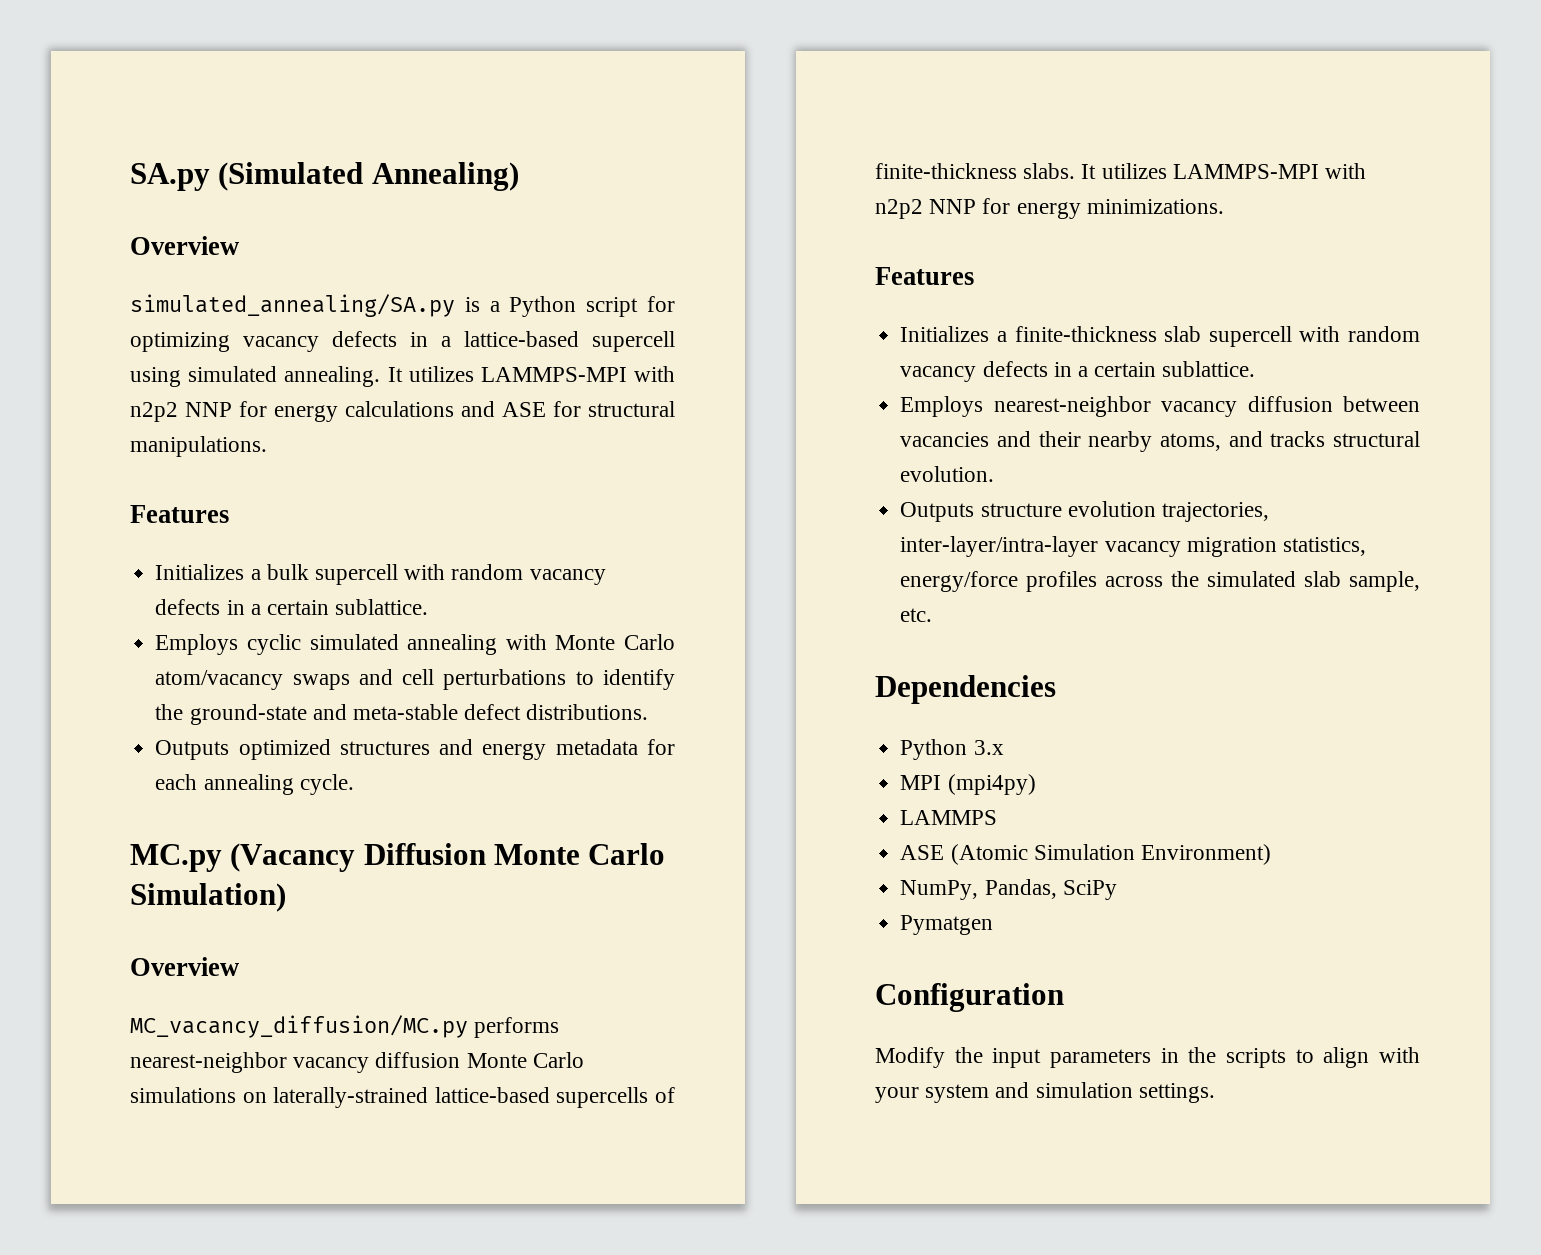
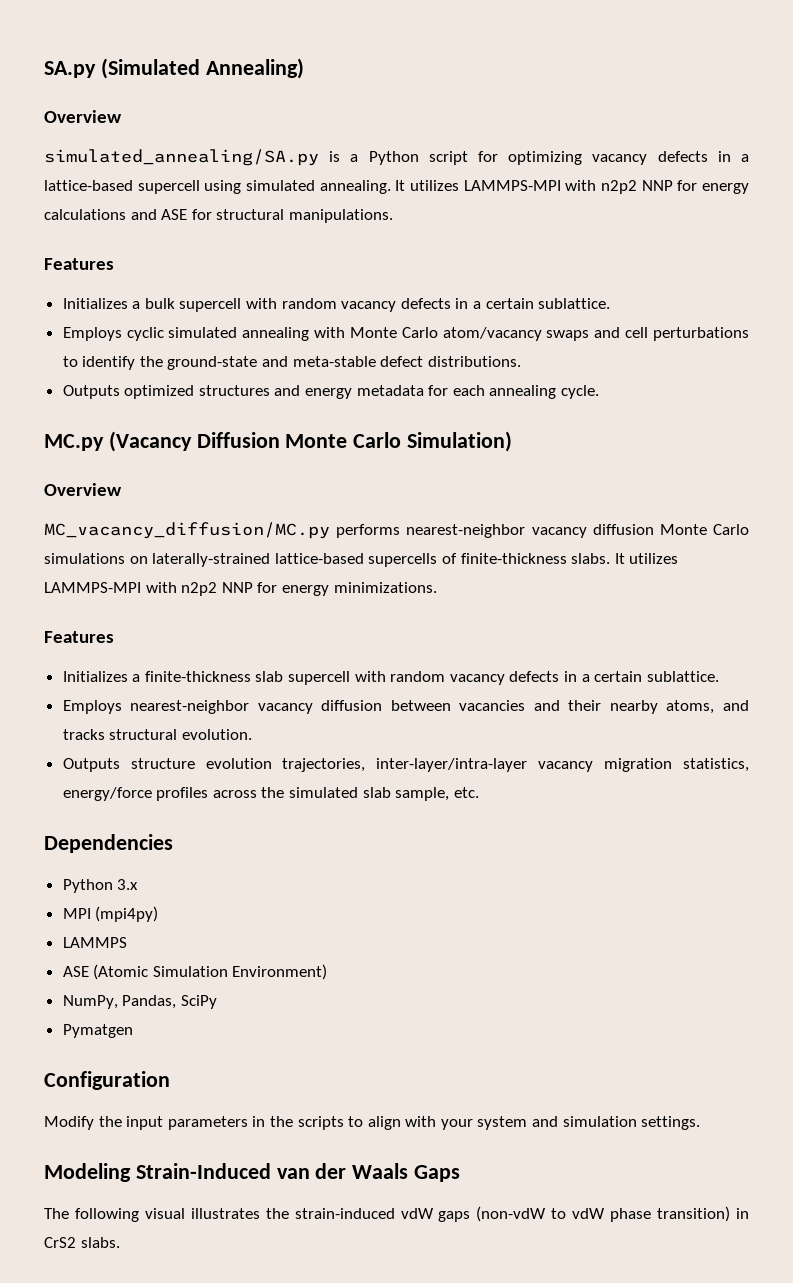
+ Modeling Strain-Induced van der Waals Gaps
+ The following visual illustrates the strain-induced vdW gaps (non-vdW to vdW phase transition) in CrS2 slabs.

